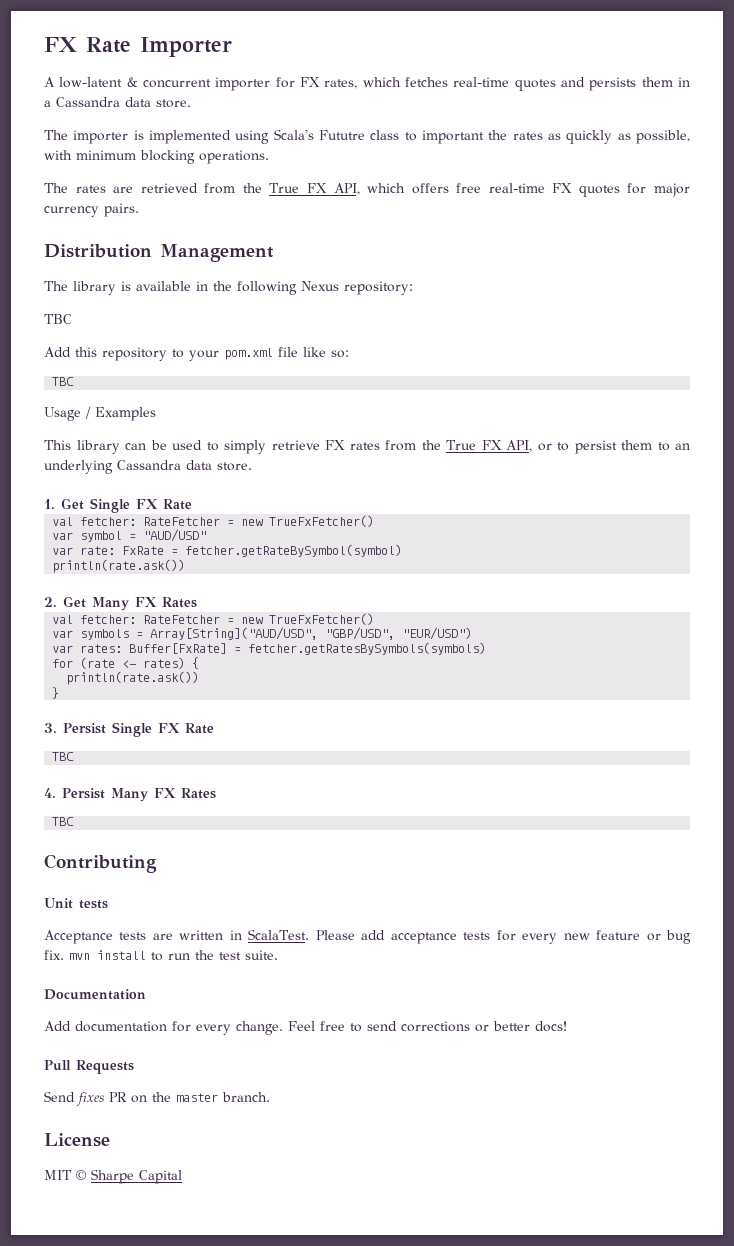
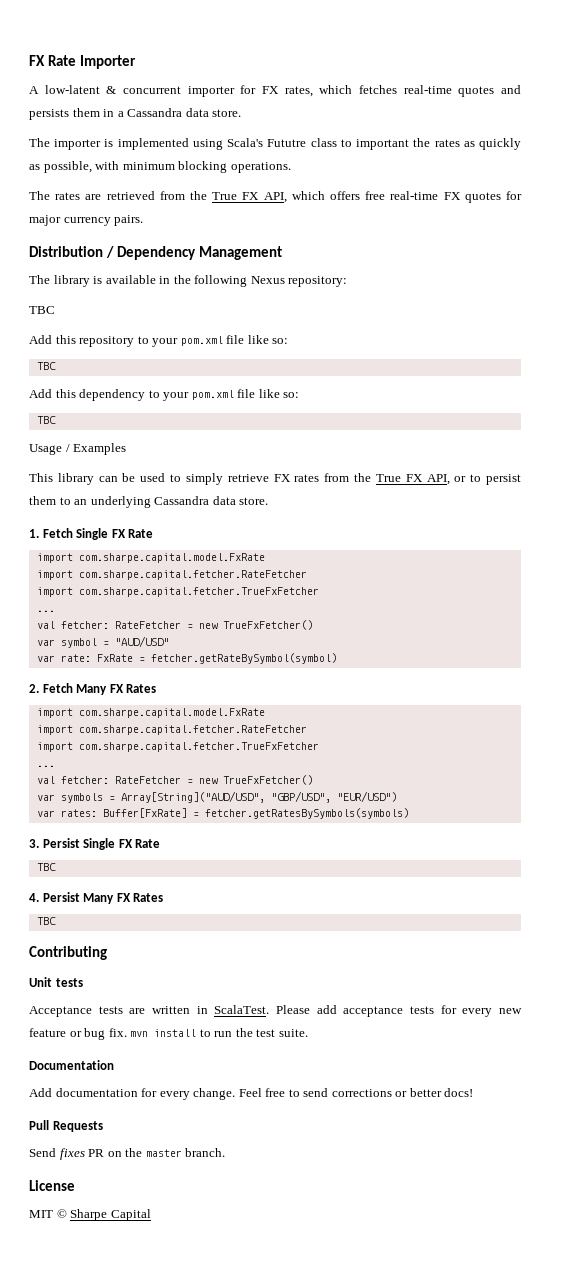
- Distribution Management
+ Distribution / Dependency Management
+ Add this dependency to your pom.xml file like so:
+ TBC
- 1. Get Single FX Rate
+ 1. Fetch Single FX Rate
+ import com.sharpe.capital.model.FxRate
+ import com.sharpe.capital.fetcher.RateFetcher
+ import com.sharpe.capital.fetcher.TrueFxFetcher
+ ...
  var rate: FxRate = fetcher.getRateBySymbol(symbol)
- println(rate.ask())
- 2. Get Many FX Rates
+ 2. Fetch Many FX Rates
+ import com.sharpe.capital.model.FxRate
+ import com.sharpe.capital.fetcher.RateFetcher
+ import com.sharpe.capital.fetcher.TrueFxFetcher
+ ...
- for (rate <- rates) {
- println(rate.ask())
- }

